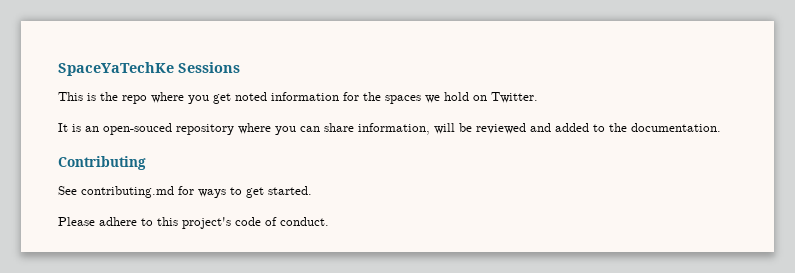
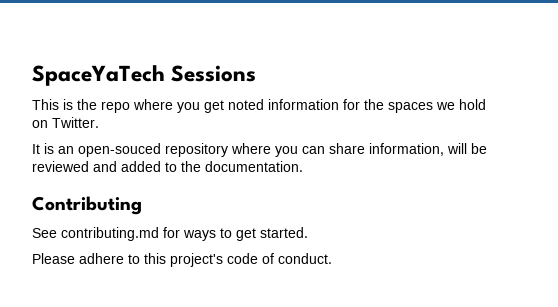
- SpaceYaTechKe Sessions
+ SpaceYaTech Sessions

